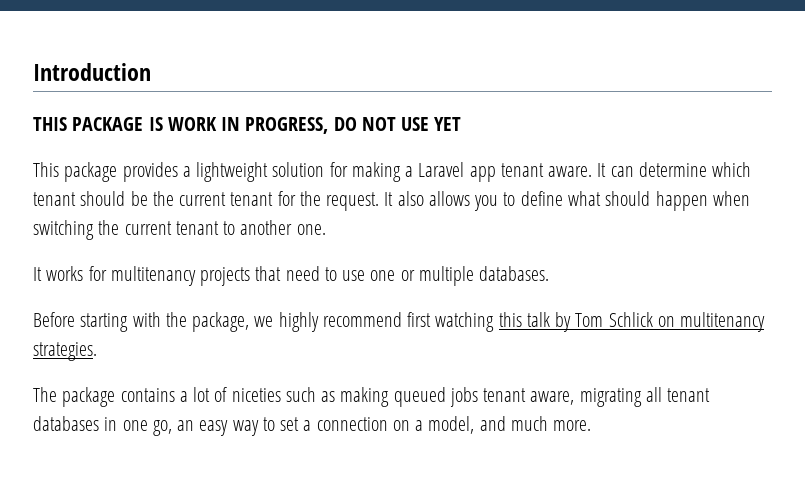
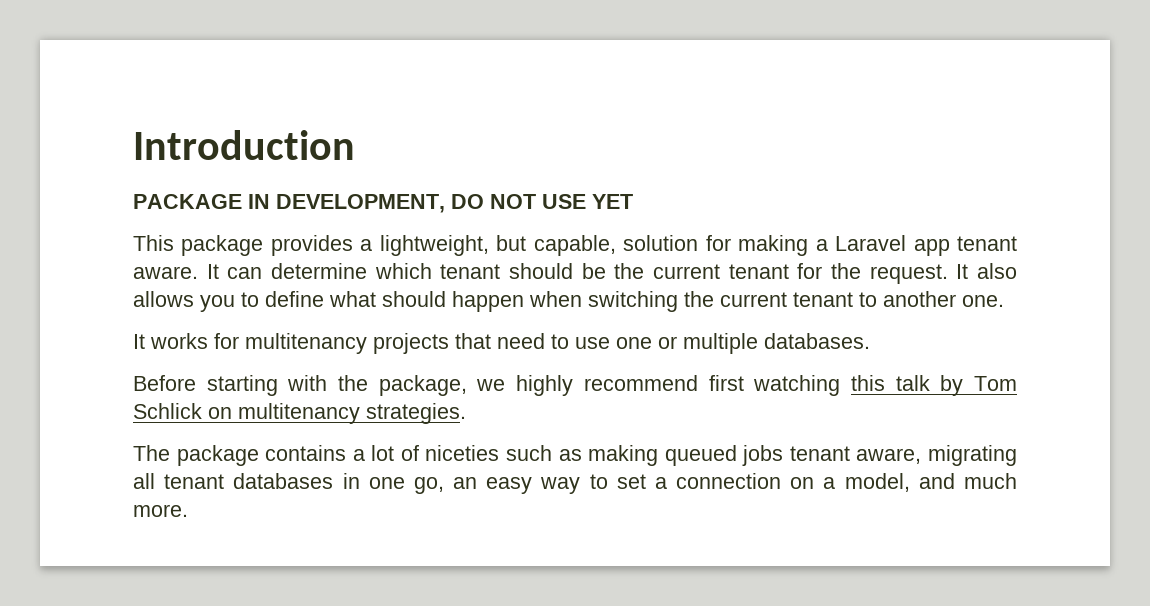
- THIS PACKAGE IS WORK IN PROGRESS, DO NOT USE YET
+ PACKAGE IN DEVELOPMENT, DO NOT USE YET
- This package provides a lightweight solution for making a Laravel app tenant aware.
+ This package provides a lightweight, but capable, solution for making a Laravel app tenant aware.

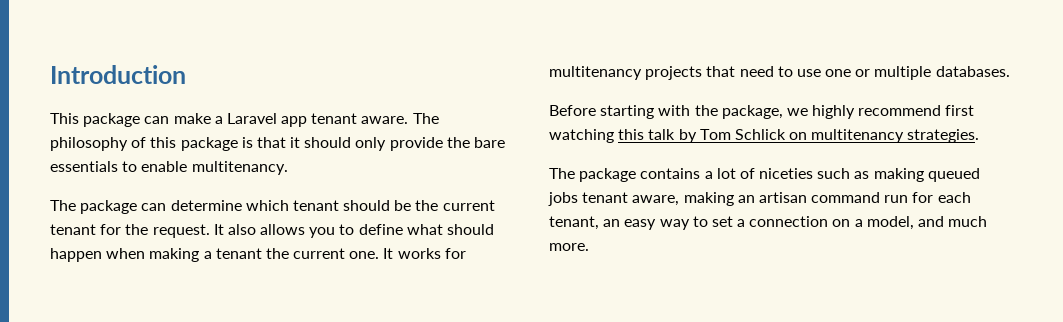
- PACKAGE IN DEVELOPMENT, DO NOT USE YET
- This package provides a lightweight, but capable, solution for making a Laravel app tenant aware.
+ This package can make a Laravel app tenant aware.
- It can determine which tenant should be the current tenant for the request.
+ The philosophy of this package is that it should only provide the bare essentials to enable multitenancy.
+ The package can determine which tenant should be the current tenant for the request.
- It also allows you to define what should happen when switching the current tenant to another one.
- It works for multitenancy projects that need to use one or multiple databases.
+ It also allows you to define what should happen when making a tenant the current one. It works for multitenancy projects that need to use one or multiple databases.
- The package contains a lot of niceties such as making queued jobs tenant aware, migrating all tenant databases in one go, an easy way to set a connection on a model, and much more.
+ The package contains a lot of niceties such as making queued jobs tenant aware, making an artisan command run for each tenant, an easy way to set a connection on a model, and much more.

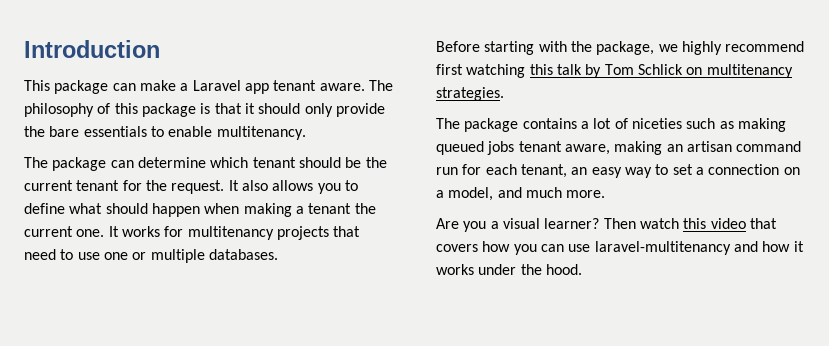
+ Are you a visual learner? Then watch this video that covers how you can use laravel-multitenancy and how it works under the hood.

